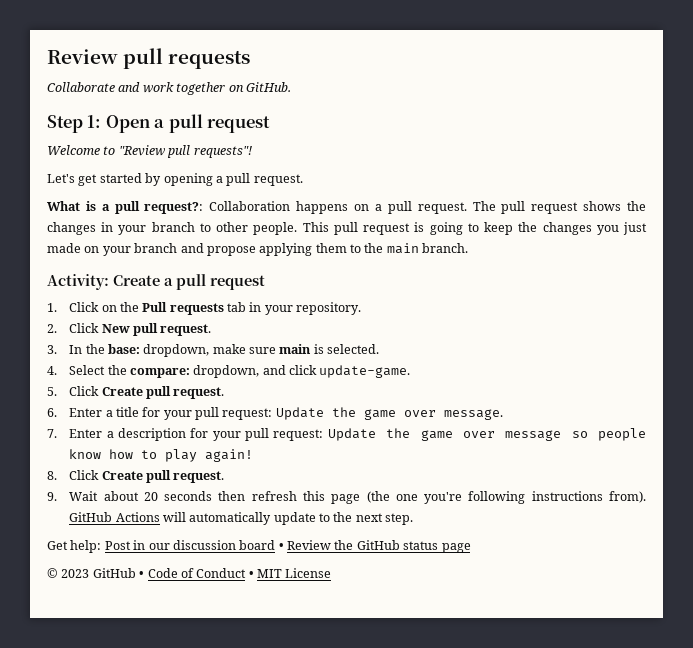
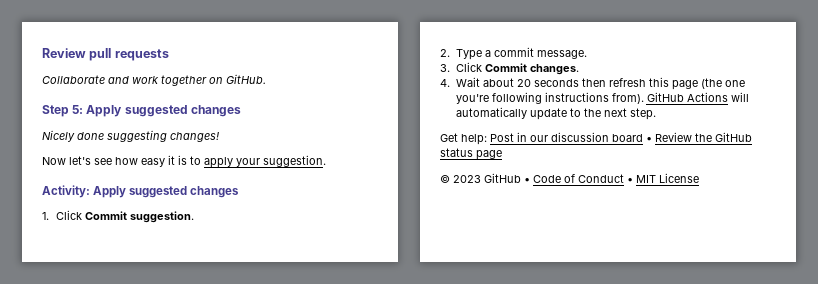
- Step 1: Open a pull request
- Welcome to "Review pull requests"!
- Let's get started by opening a pull request.
- What is a pull request?: Collaboration happens on a pull request. The pull request shows the changes in your branch to other people. This pull request is going to keep the changes you just made on your branch and propose applying them to the main branch.
- Activity: Create a pull request
- 1. Click on the Pull requests tab in your repository.
- 2. Click New pull request.
- 3. In the base: dropdown, make sure main is selected.
- 4. Select the compare: dropdown, and click update-game.
- 5. Click Create pull request.
- 6. Enter a title for your pull request: Update the game over message.
- 7. Enter a description for your pull request: Update the game over message so people know how to play again!
- 8. Click Create pull request.
- 9. Wait about 20 seconds then refresh this page (the one you're following instructions from).
+ Step 5: Apply suggested changes
+ Nicely done suggesting changes!
+ Now let's see how easy it is to apply your suggestion.
+ Activity: Apply suggested changes
+ 1. Click Commit suggestion.
+ 2. Type a commit message.
+ 3. Click Commit changes.
+ 4. Wait about 20 seconds then refresh this page (the one you're following instructions from).

